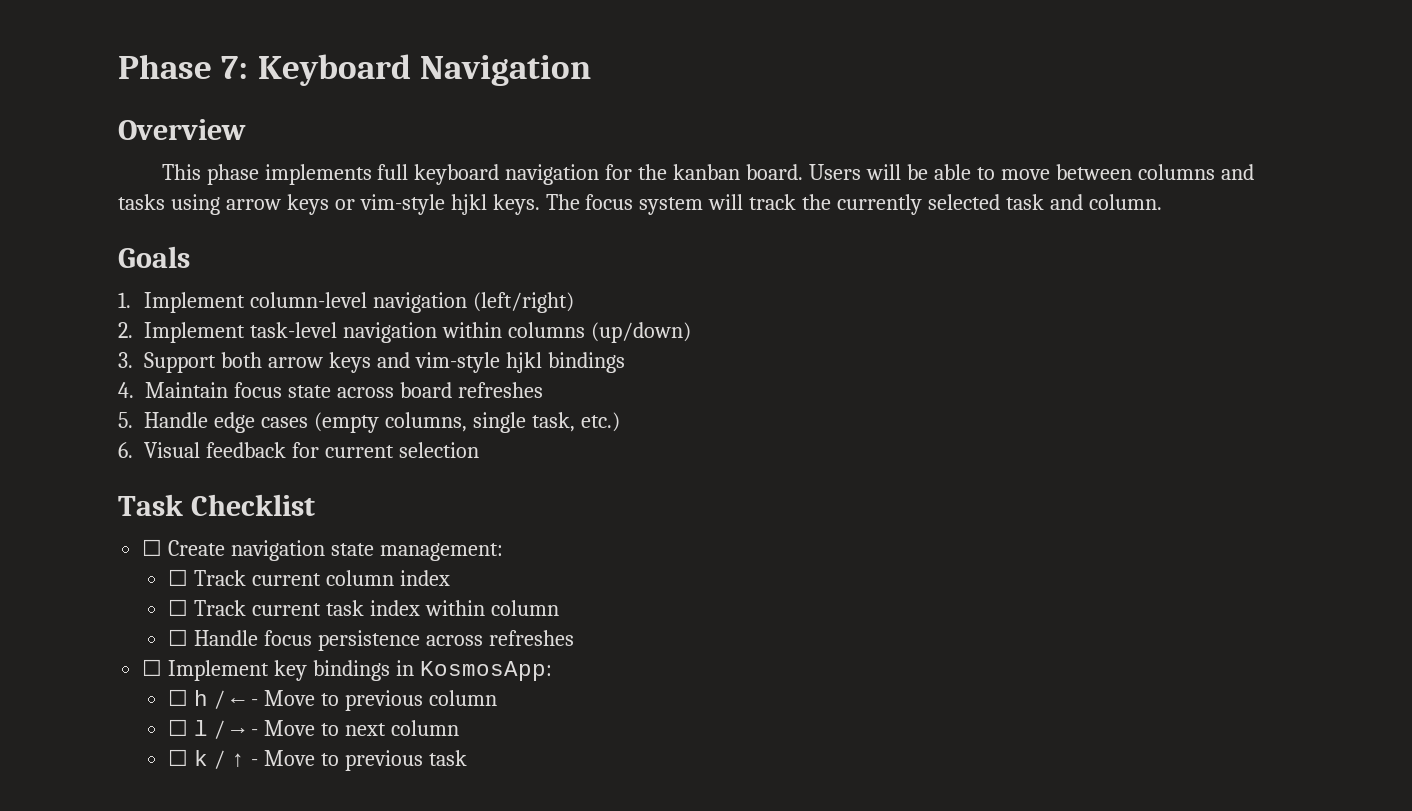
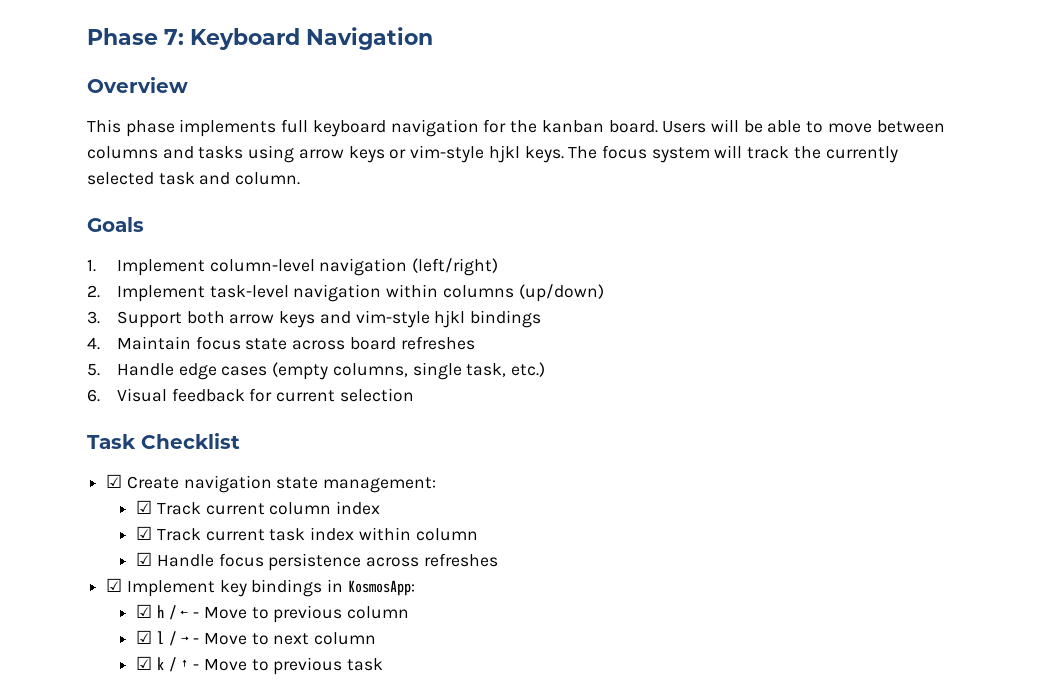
- ☐ Create navigation state management:
+ ☑ Create navigation state management:
- ☐ Track current column index
+ ☑ Track current column index
- ☐ Track current task index within column
+ ☑ Track current task index within column
- ☐ Handle focus persistence across refreshes
+ ☑ Handle focus persistence across refreshes
- ☐ Implement key bindings in KosmosApp:
+ ☑ Implement key bindings in KosmosApp:
- ☐ h / ← - Move to previous column
+ ☑ h / ← - Move to previous column
- ☐ l / → - Move to next column
+ ☑ l / → - Move to next column
- ☐ k / ↑ - Move to previous task
+ ☑ k / ↑ - Move to previous task

